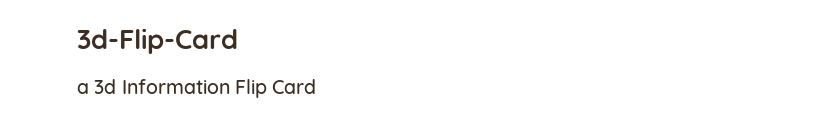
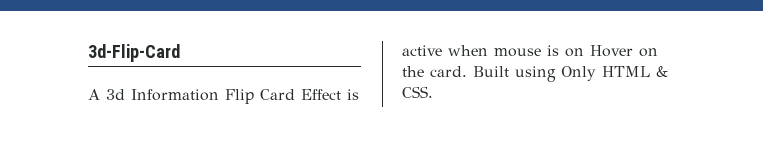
- a 3d Information Flip Card
+ A 3d Information Flip Card Effect is active when mouse is on Hover on the card. Built using Only HTML & CSS.

